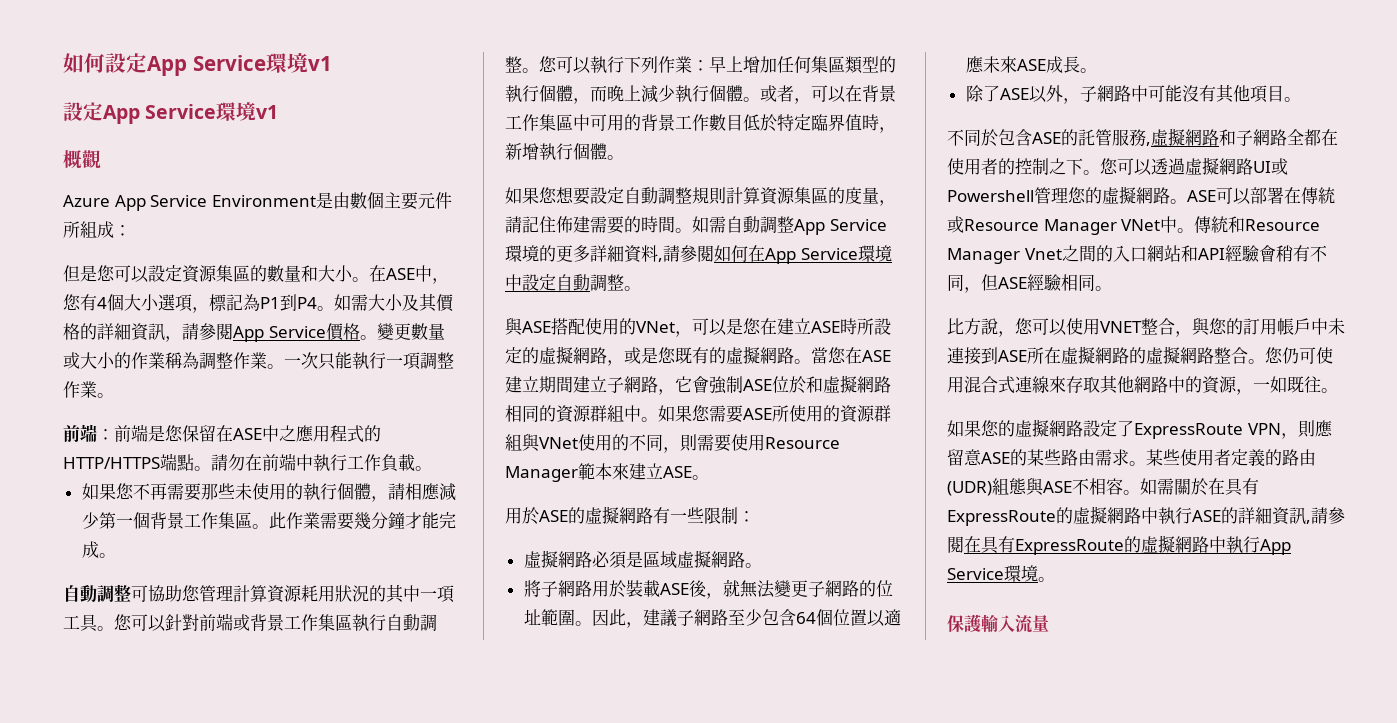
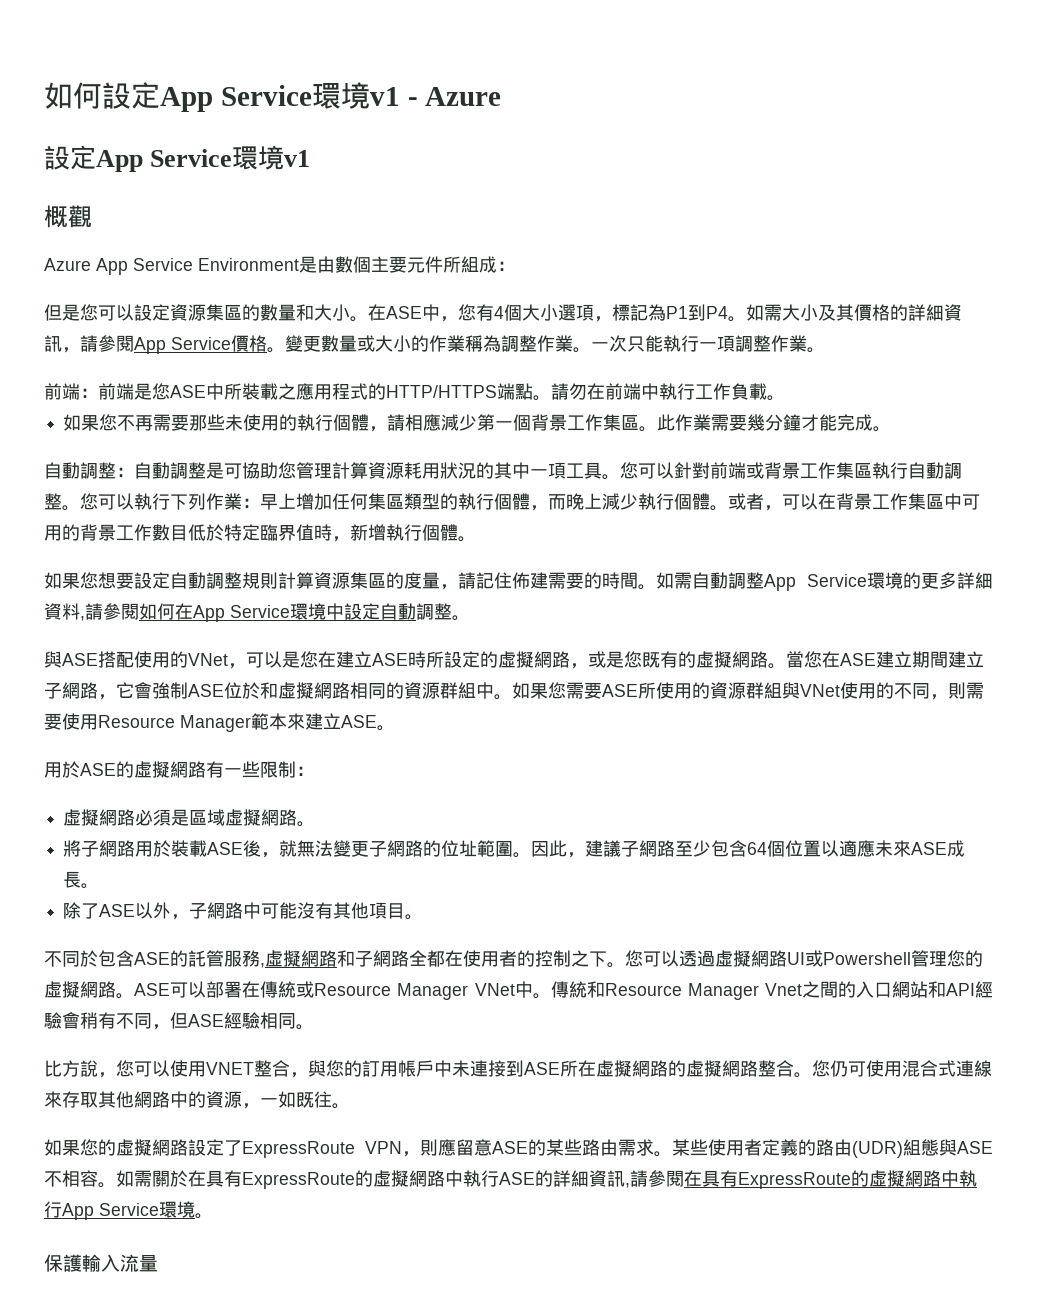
- 如何設定App Service環境v1
+ 如何設定App Service環境v1 - Azure
- 前端：前端是您保留在ASE中之應用程式的HTTP/HTTPS端點。
+ 前端：前端是您ASE中所裝載之應用程式的HTTP/HTTPS端點。
- 自動調整可協助您管理計算資源耗用狀況的其中一項工具。
+ 自動調整：自動調整是可協助您管理計算資源耗用狀況的其中一項工具。

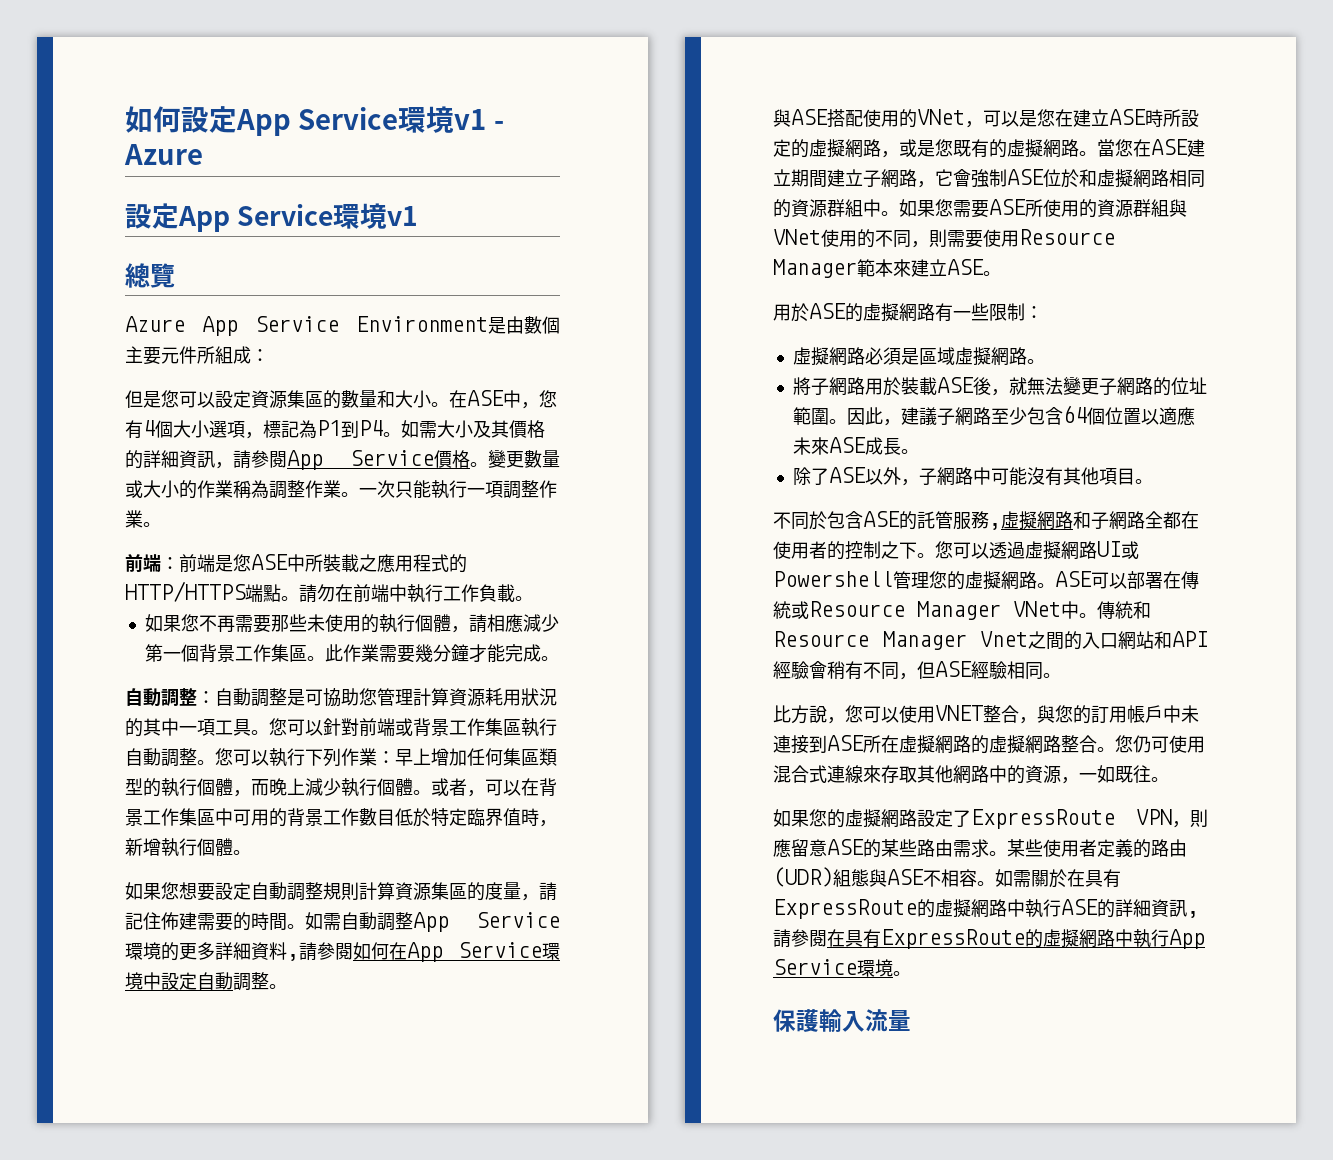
- 概觀
+ 總覽

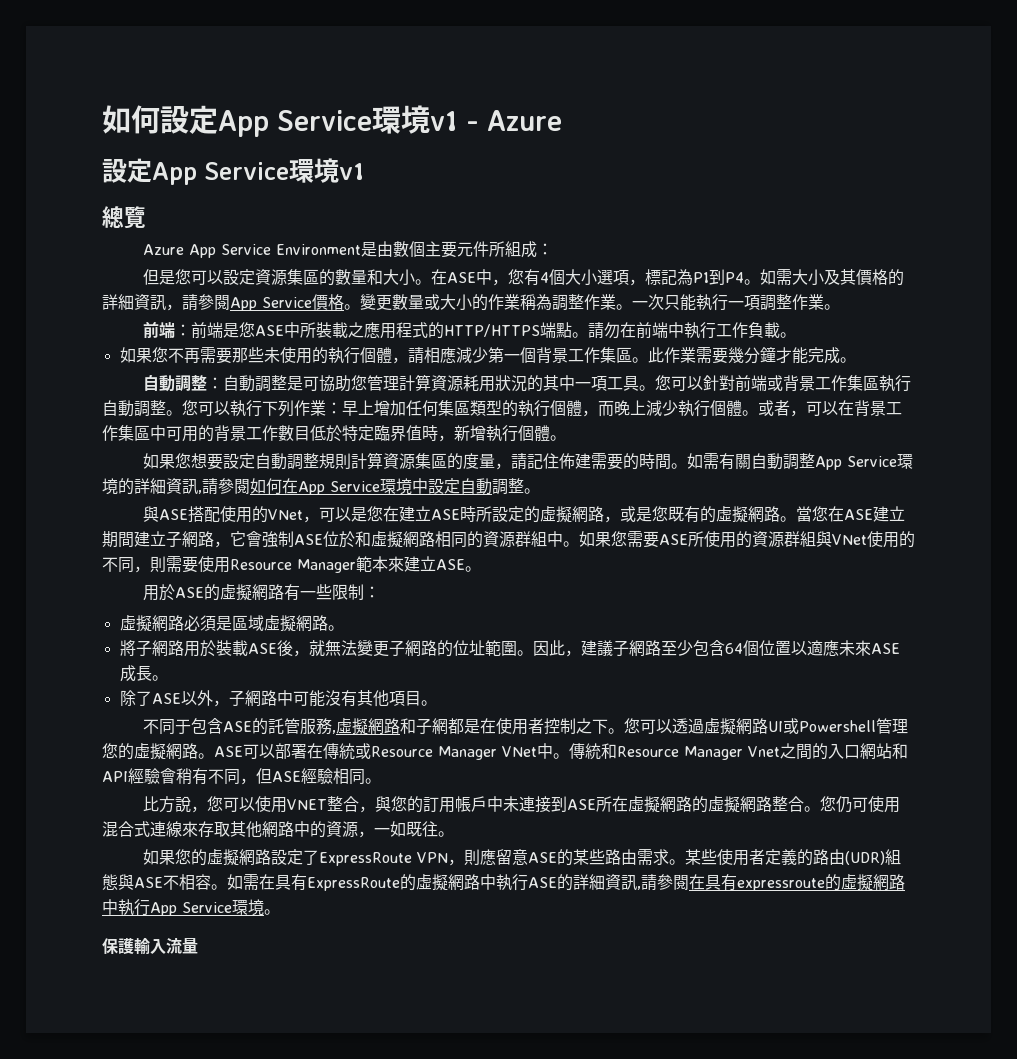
- 如需自動調整App Service環境的更多詳細資料,請參閱如何在App Service環境中設定自動調整。
+ 如需有關自動調整App Service環境的詳細資訊,請參閱如何在App Service環境中設定自動調整。
- 不同於包含ASE的託管服務,虛擬網路和子網路全都在使用者的控制之下。
+ 不同于包含ASE的託管服務,虛擬網路和子網都是在使用者控制之下。
- 如需關於在具有ExpressRoute的虛擬網路中執行ASE的詳細資訊,請參閱在具有ExpressRoute的虛擬網路中執行App Service環境。
+ 如需在具有ExpressRoute的虛擬網路中執行ASE的詳細資訊,請參閱在具有expressroute的虛擬網路中執行App Service環境。

